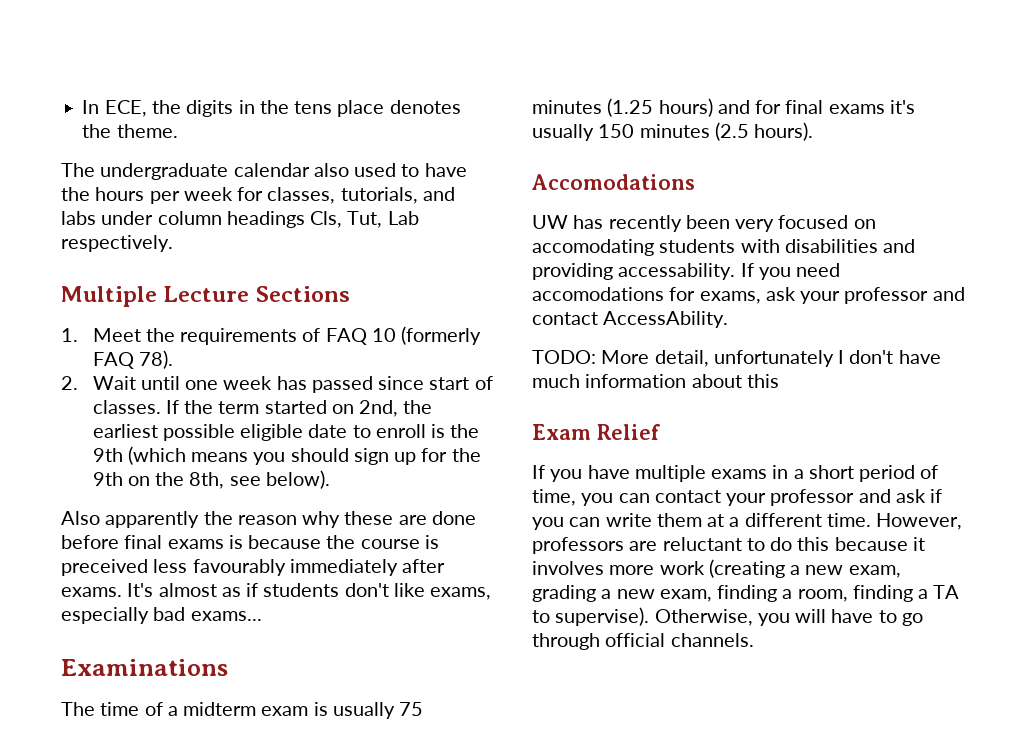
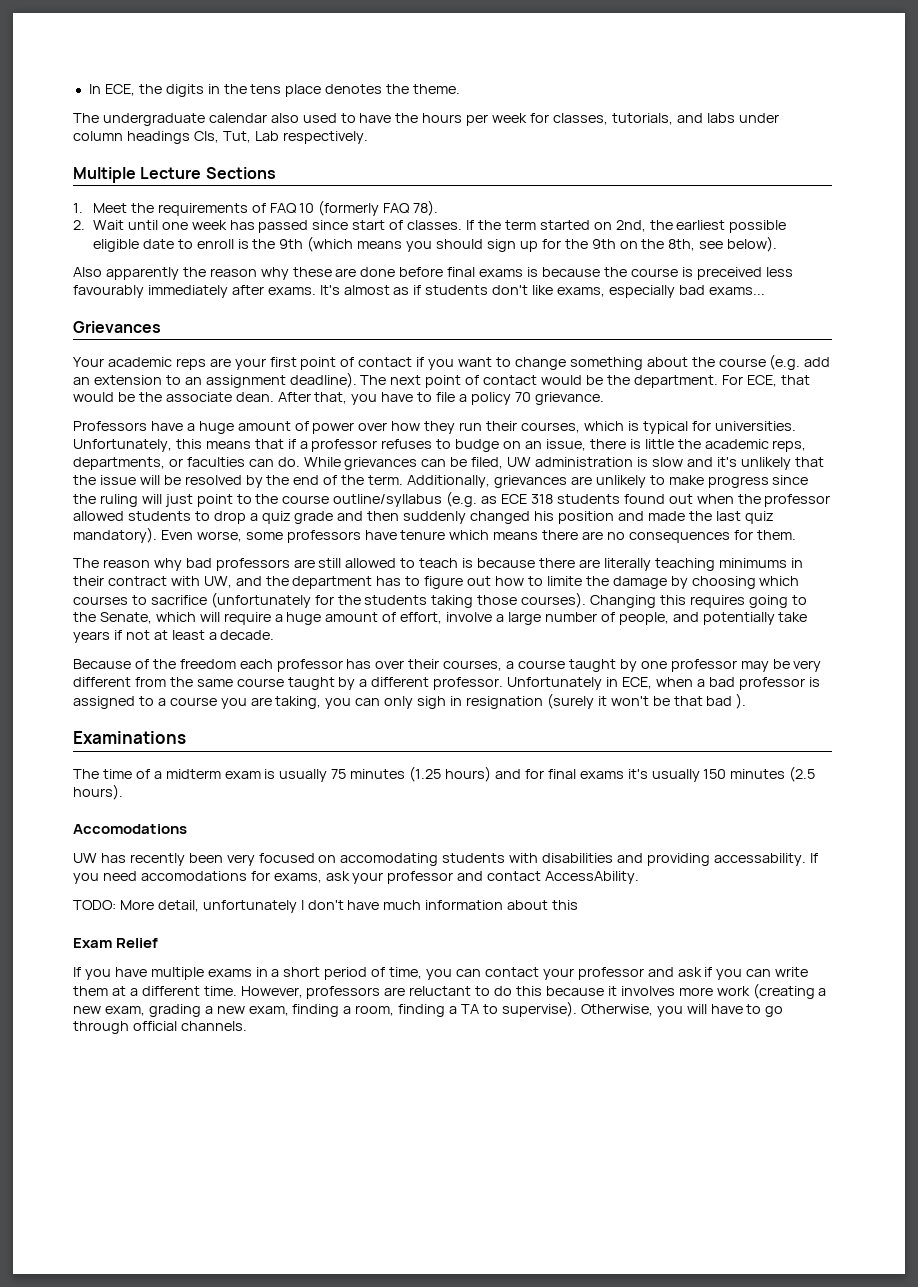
+ Grievances
+ Your academic reps are your first point of contact if you want to change something about the course (e.g. add an extension to an assignment deadline). The next point of contact would be the department. For ECE, that would be the associate dean. After that, you have to file a policy 70 grievance.
+ Professors have a huge amount of power over how they run their courses, which is typical for universities. Unfortunately, this means that if a professor refuses to budge on an issue, there is little the academic reps, departments, or faculties can do. While grievances can be filed, UW administration is slow and it's unlikely that the issue will be resolved by the end of the term. Additionally, grievances are unlikely to make progress since the ruling will just point to the course outline/syllabus (e.g. as ECE 318 students found out when the professor allowed students to drop a quiz grade and then suddenly changed his position and made the last quiz mandatory). Even worse, some professors have tenure which means there are no consequences for them.
+ The reason why bad professors are still allowed to teach is because there are literally teaching minimums in their contract with UW, and the department has to figure out how to limite the damage by choosing which courses to sacrifice (unfortunately for the students taking those courses). Changing this requires going to the Senate, which will require a huge amount of effort, involve a large number of people, and potentially take years if not at least a decade.
+ Because of the freedom each professor has over their courses, a course taught by one professor may be very different from the same course taught by a different professor. Unfortunately in ECE, when a bad professor is assigned to a course you are taking, you can only sigh in resignation (surely it won't be that bad ).

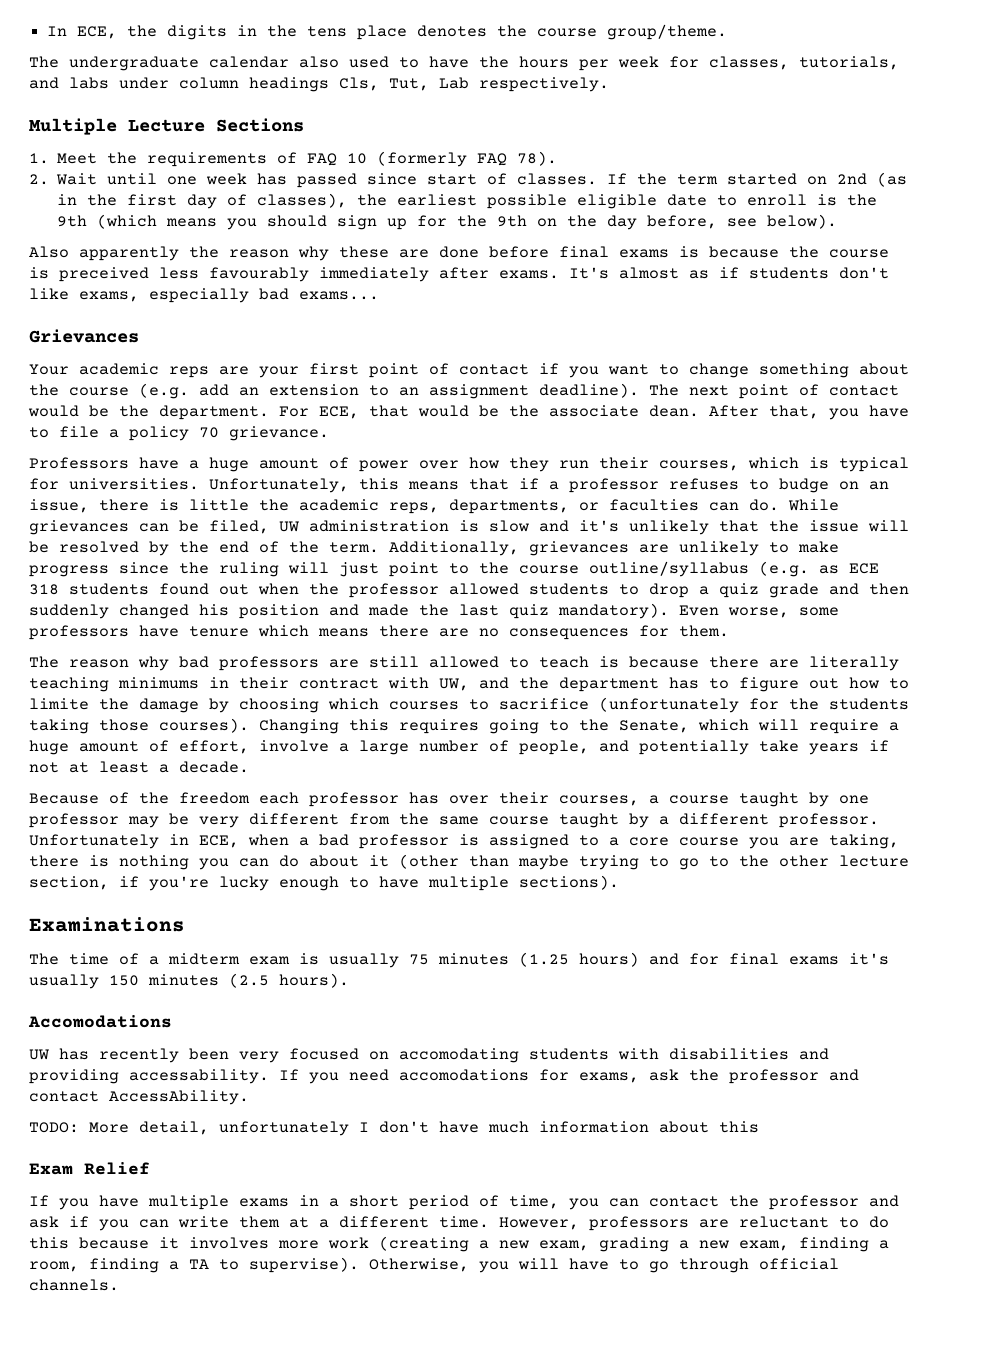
- In ECE, the digits in the tens place denotes the theme.
+ In ECE, the digits in the tens place denotes the course group/theme.
- If the term started on 2nd, the earliest possible eligible date to enroll is the 9th (which means you should sign up for the 9th on the 8th, see below).
+ If the term started on 2nd (as in the first day of classes), the earliest possible eligible date to enroll is the 9th (which means you should sign up for the 9th on the day before, see below).
- Unfortunately in ECE, when a bad professor is assigned to a course you are taking, you can only sigh in resignation (surely it won't be that bad ).
+ Unfortunately in ECE, when a bad professor is assigned to a core course you are taking, there is nothing you can do about it (other than maybe trying to go to the other lecture section, if you're lucky enough to have multiple sections).
- If you need accomodations for exams, ask your professor and contact AccessAbility.
+ If you need accomodations for exams, ask the professor and contact AccessAbility.
- If you have multiple exams in a short period of time, you can contact your professor and ask if you can write them at a different time.
+ If you have multiple exams in a short period of time, you can contact the professor and ask if you can write them at a different time.

